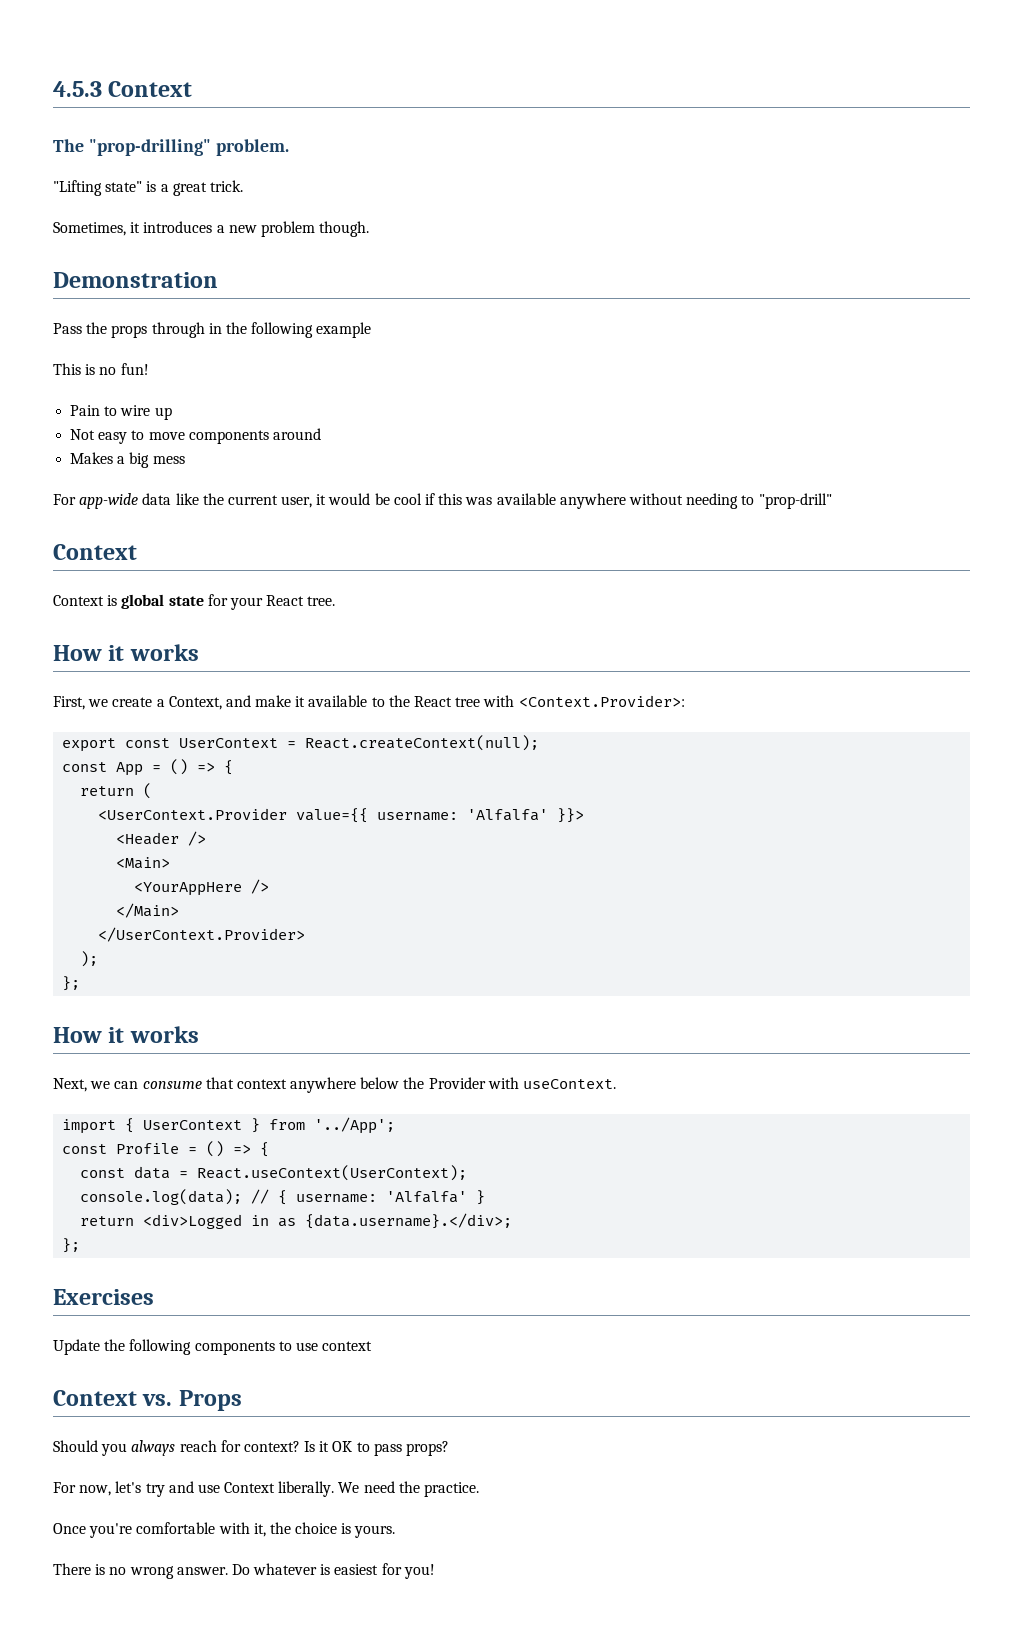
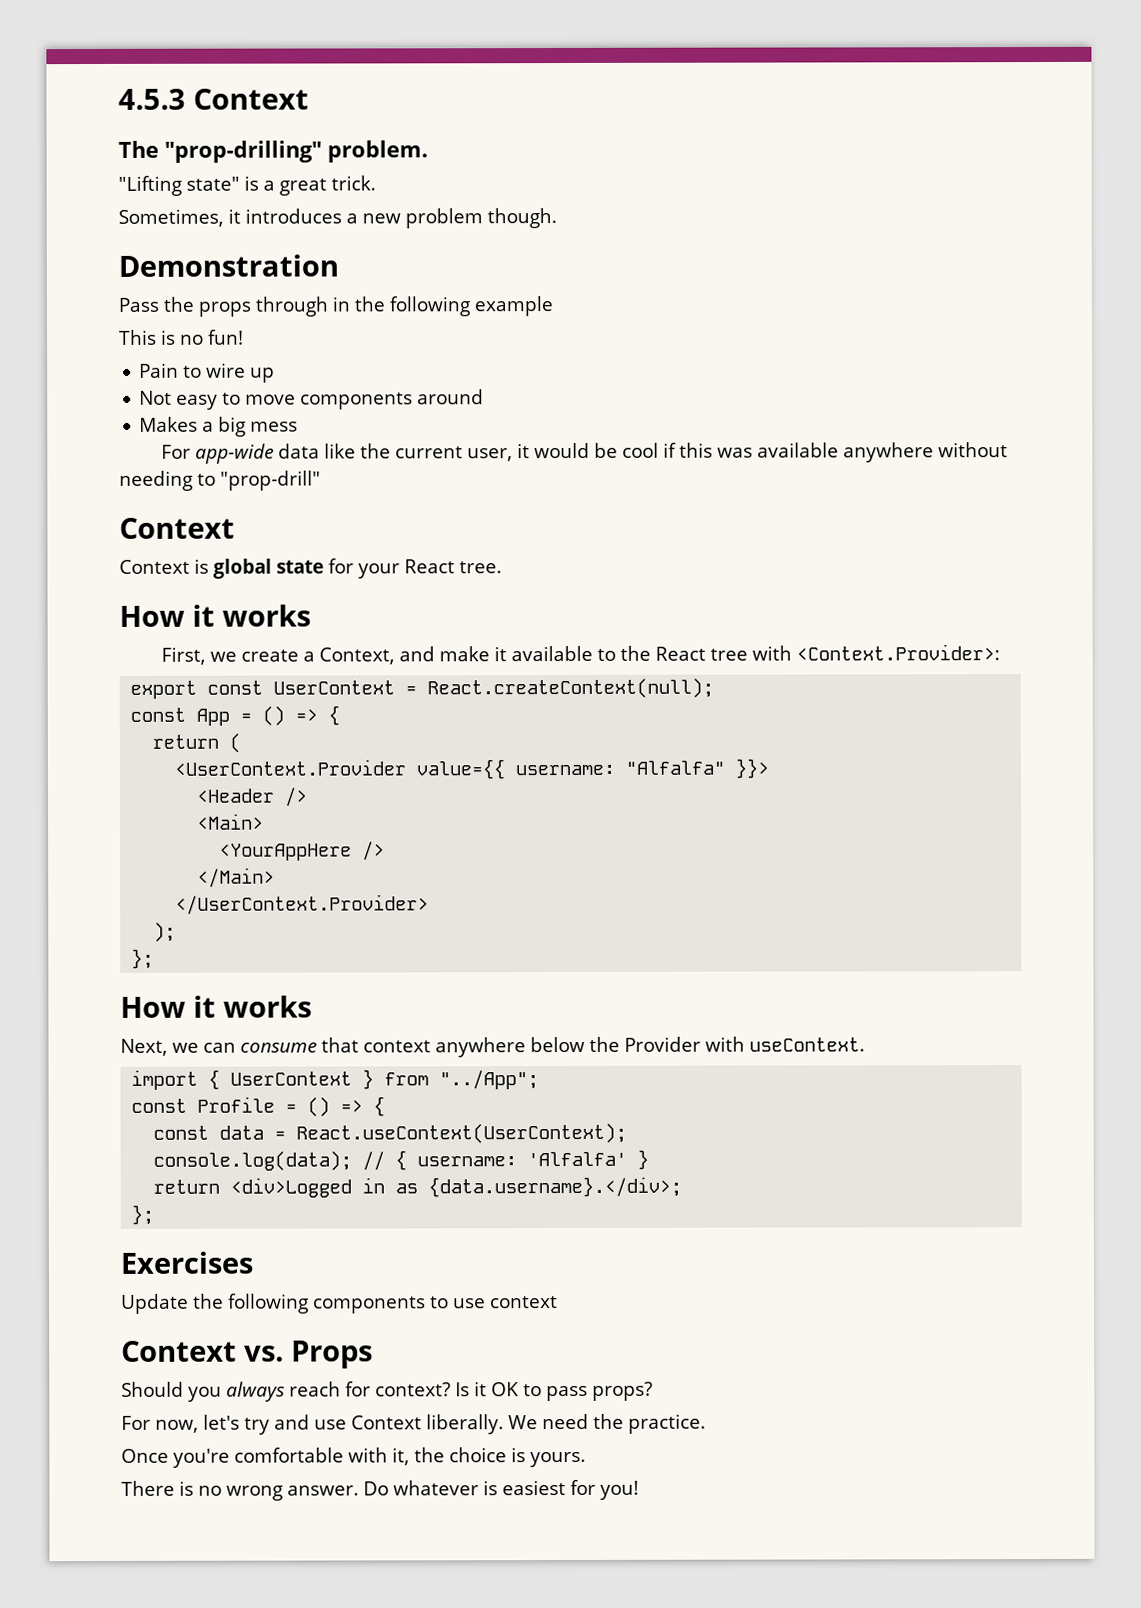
- <UserContext.Provider value={{ username: 'Alfalfa' }}>
+ <UserContext.Provider value={{ username: "Alfalfa" }}>
- import { UserContext } from '../App';
+ import { UserContext } from "../App";

